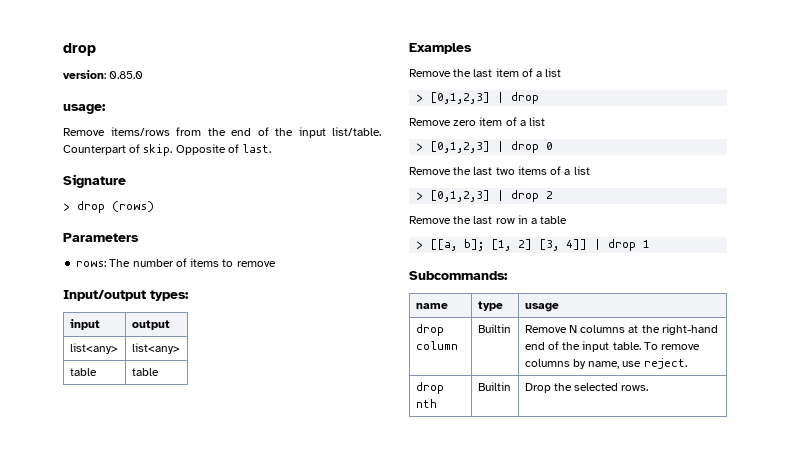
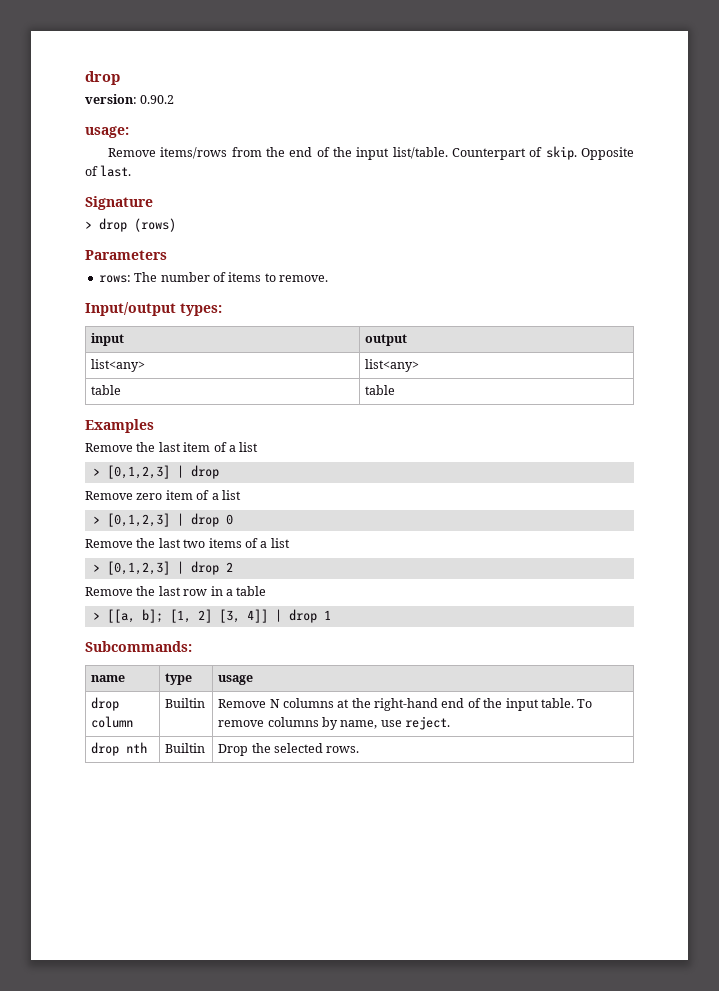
- version: 0.85.0
+ version: 0.90.2
- rows: The number of items to remove
+ rows: The number of items to remove.

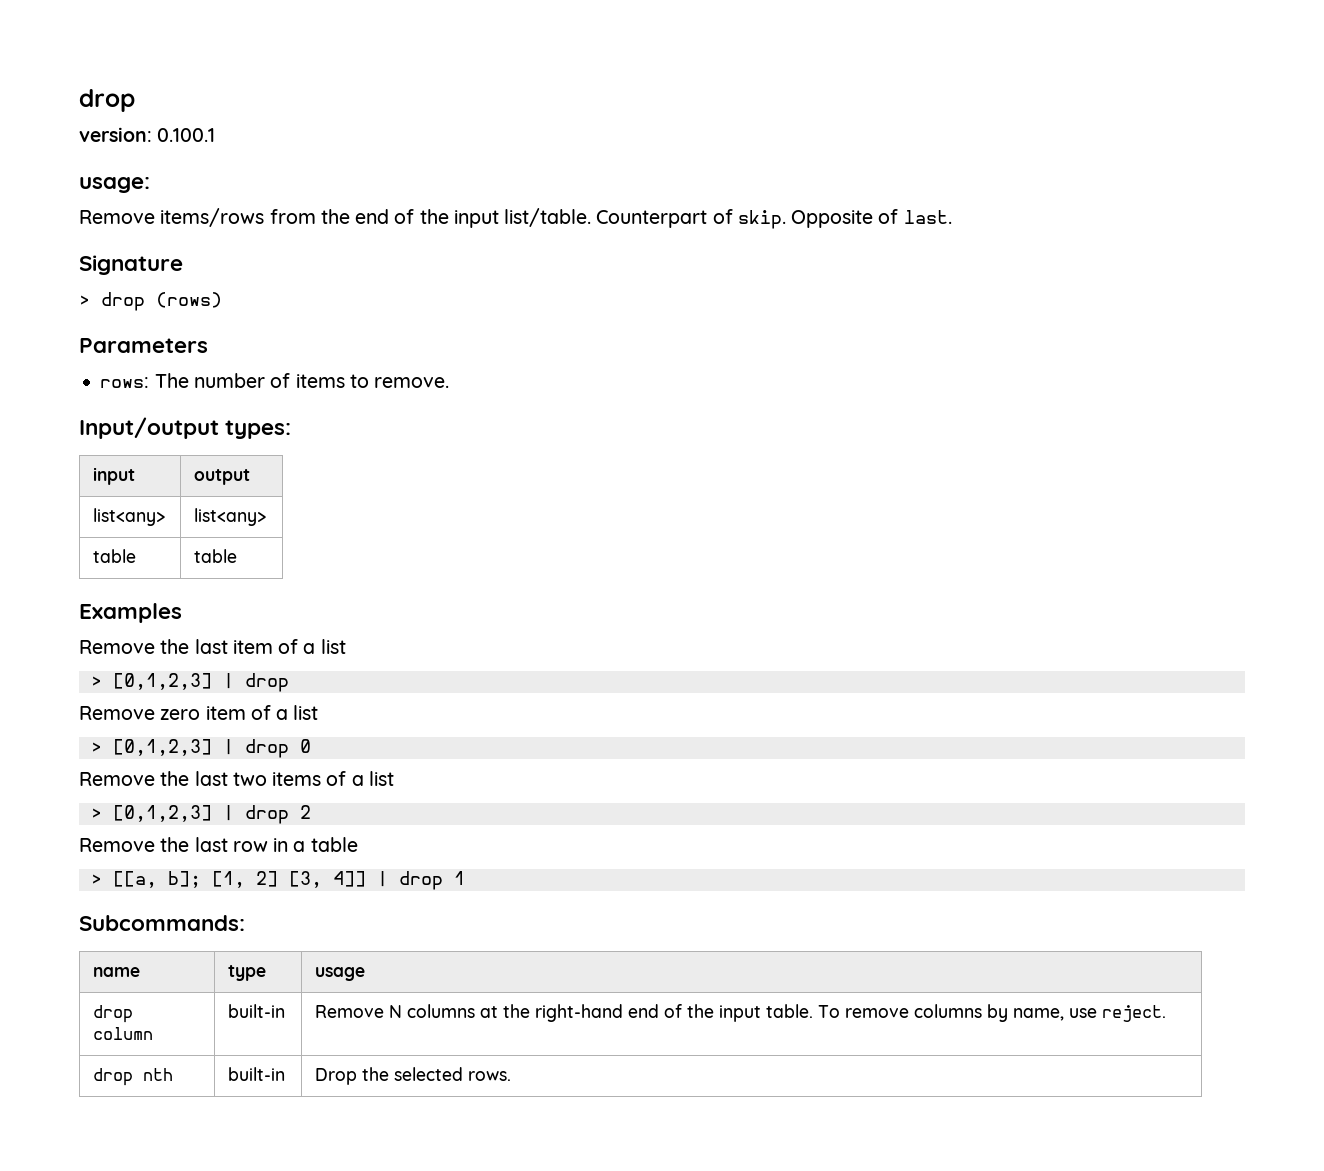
- version: 0.90.2
+ version: 0.100.1
- drop column | Builtin | Remove N columns at the right-hand end of the input table. To remove columns by name, use reject.
+ drop column | built-in | Remove N columns at the right-hand end of the input table. To remove columns by name, use reject.
- drop nth | Builtin | Drop the selected rows.
+ drop nth | built-in | Drop the selected rows.

